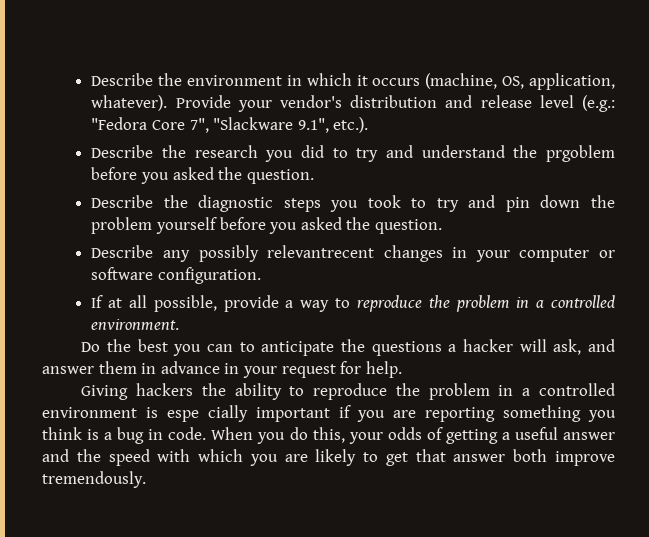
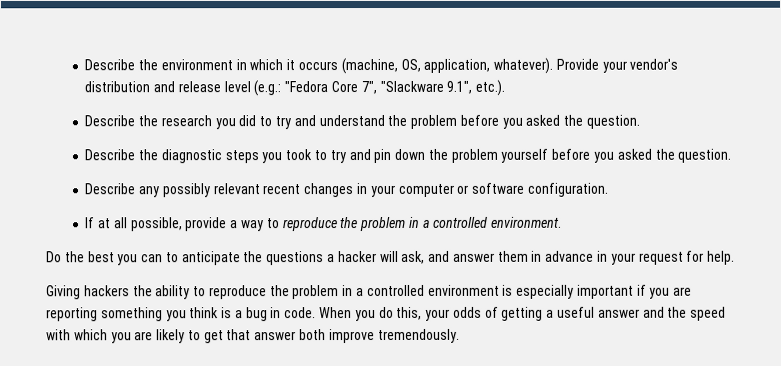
- Describe the research you did to try and understand the prgoblem before you asked the question.
+ Describe the research you did to try and understand the problem before you asked the question.
- Describe any possibly relevantrecent changes in your computer or software configuration.
+ Describe any possibly relevant recent changes in your computer or software configuration.
- Giving hackers the ability to reproduce the problem in a controlled environment is espe cially important if you are reporting something you think is a bug in code.
+ Giving hackers the ability to reproduce the problem in a controlled environment is especially important if you are reporting something you think is a bug in code.

